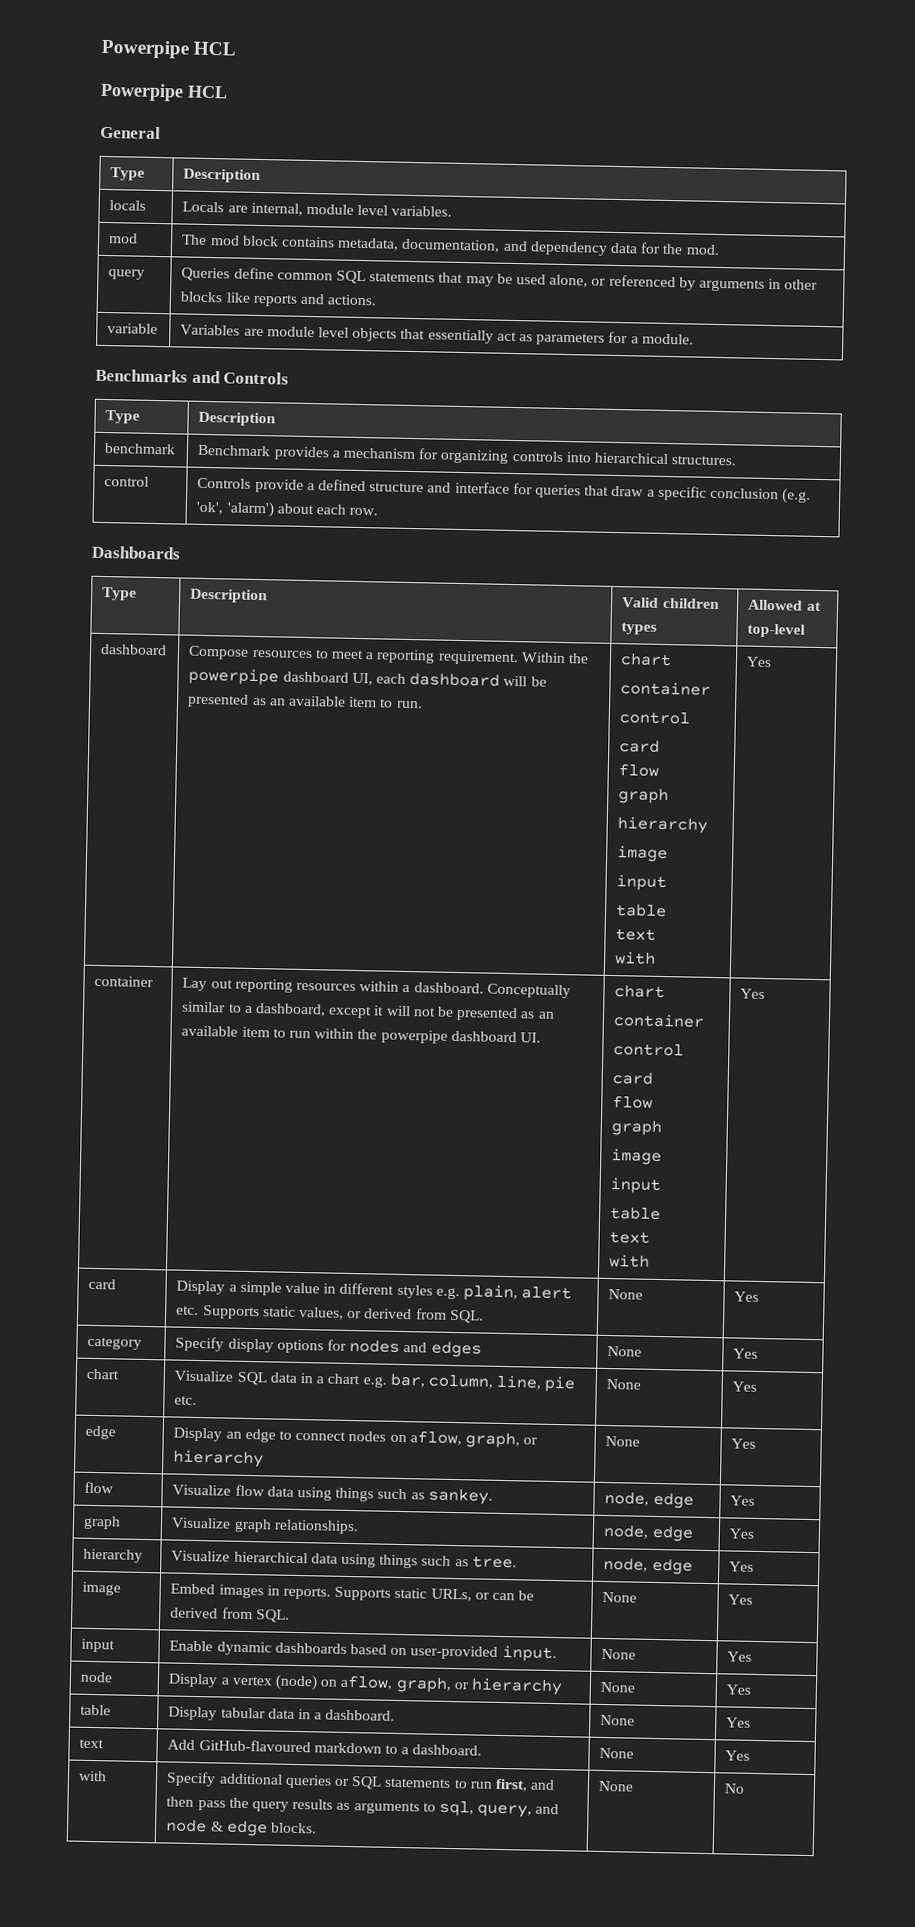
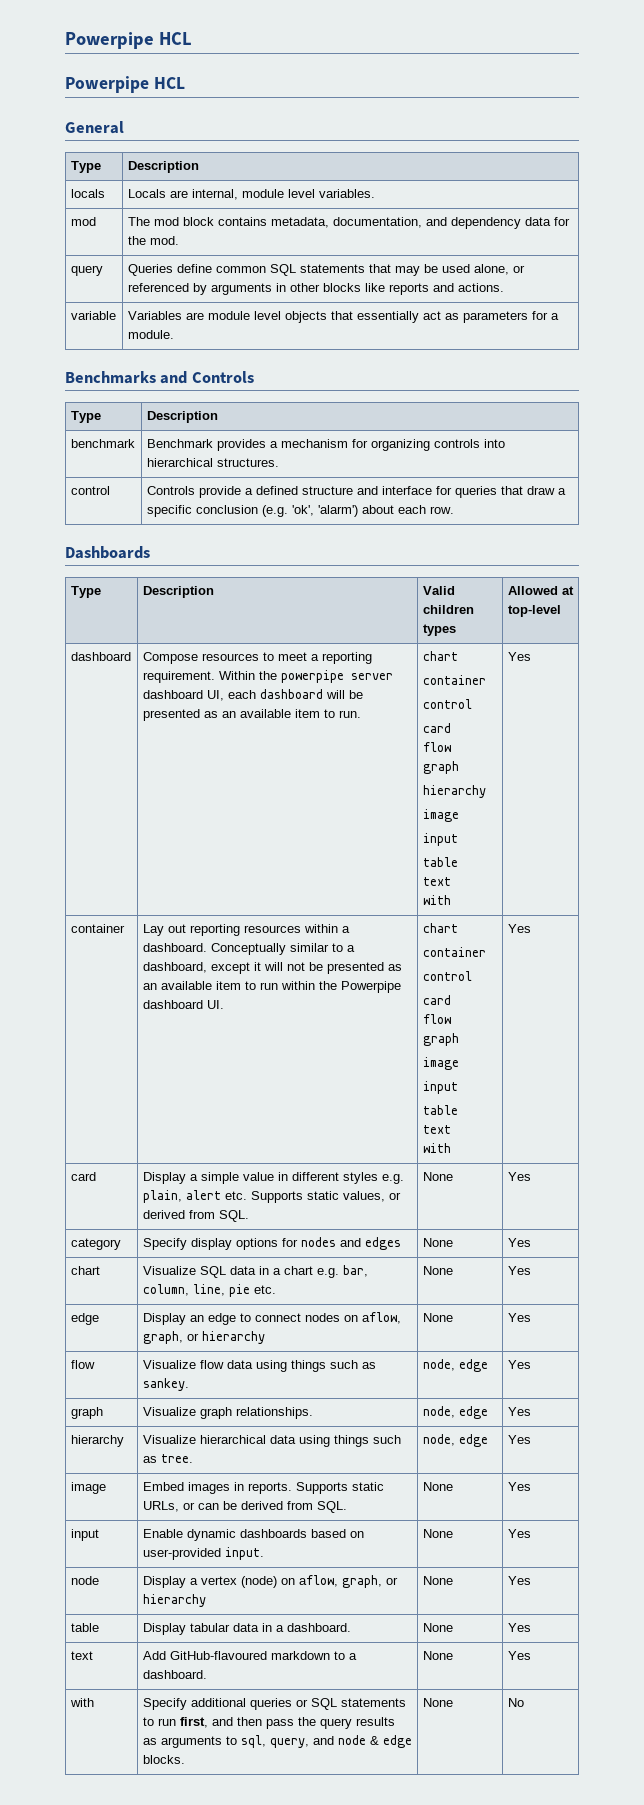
- dashboard | Compose resources to meet a reporting requirement. Within the powerpipe dashboard UI, each dashboard will be presented as an available item to run. | chart
+ dashboard | Compose resources to meet a reporting requirement. Within the powerpipe server dashboard UI, each dashboard will be presented as an available item to run. | chart
- Conceptually similar to a dashboard, except it will not be presented as an available item to run within the powerpipe dashboard UI.
+ Conceptually similar to a dashboard, except it will not be presented as an available item to run within the Powerpipe dashboard UI.

